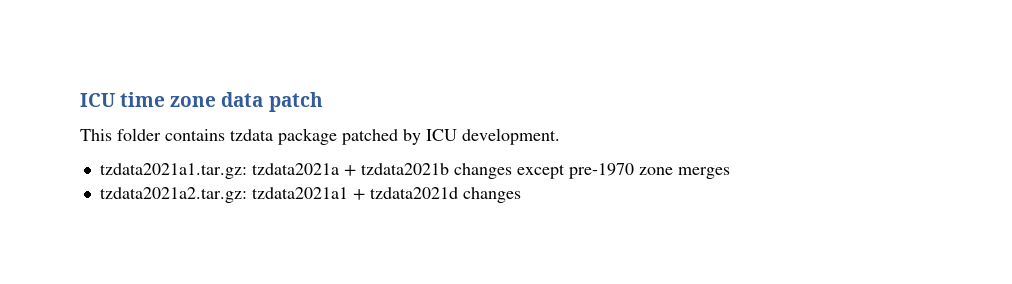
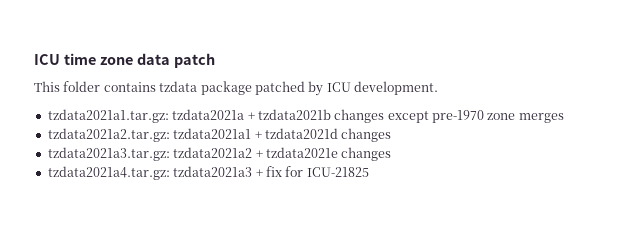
+ tzdata2021a3.tar.gz: tzdata2021a2 + tzdata2021e changes
+ tzdata2021a4.tar.gz: tzdata2021a3 + fix for ICU-21825

